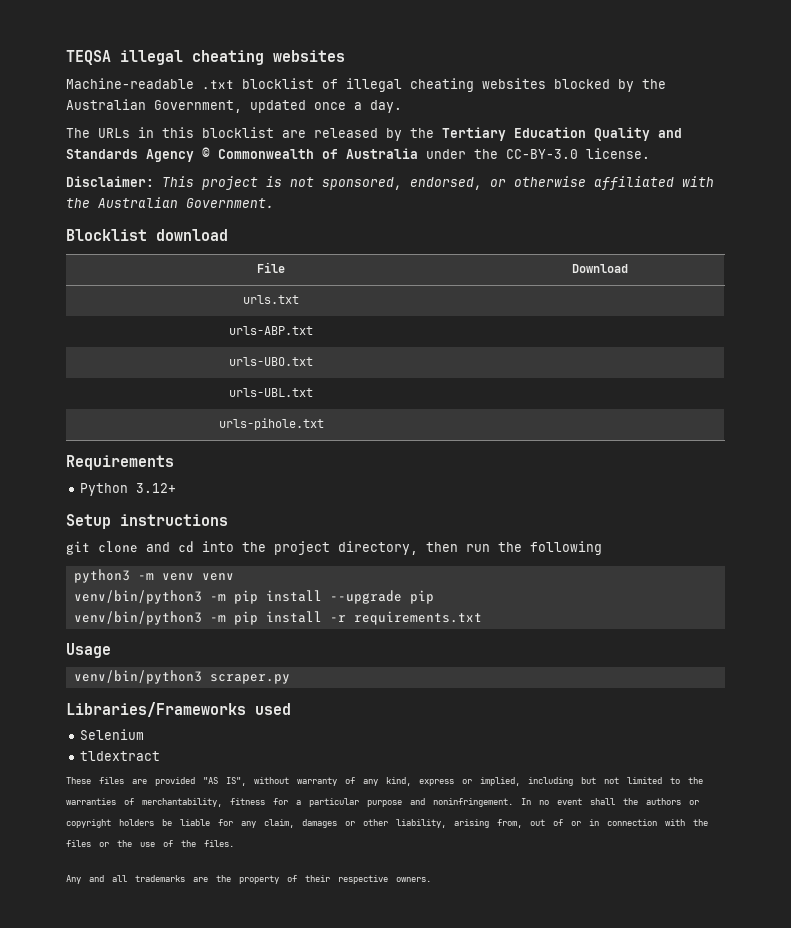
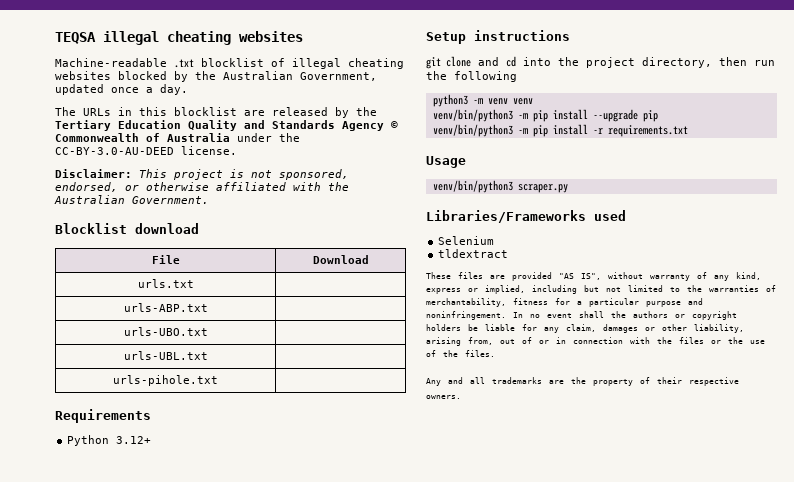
- The URLs in this blocklist are released by the Tertiary Education Quality and Standards Agency © Commonwealth of Australia under the CC-BY-3.0 license.
+ The URLs in this blocklist are released by the Tertiary Education Quality and Standards Agency © Commonwealth of Australia under the CC-BY-3.0-AU-DEED license.

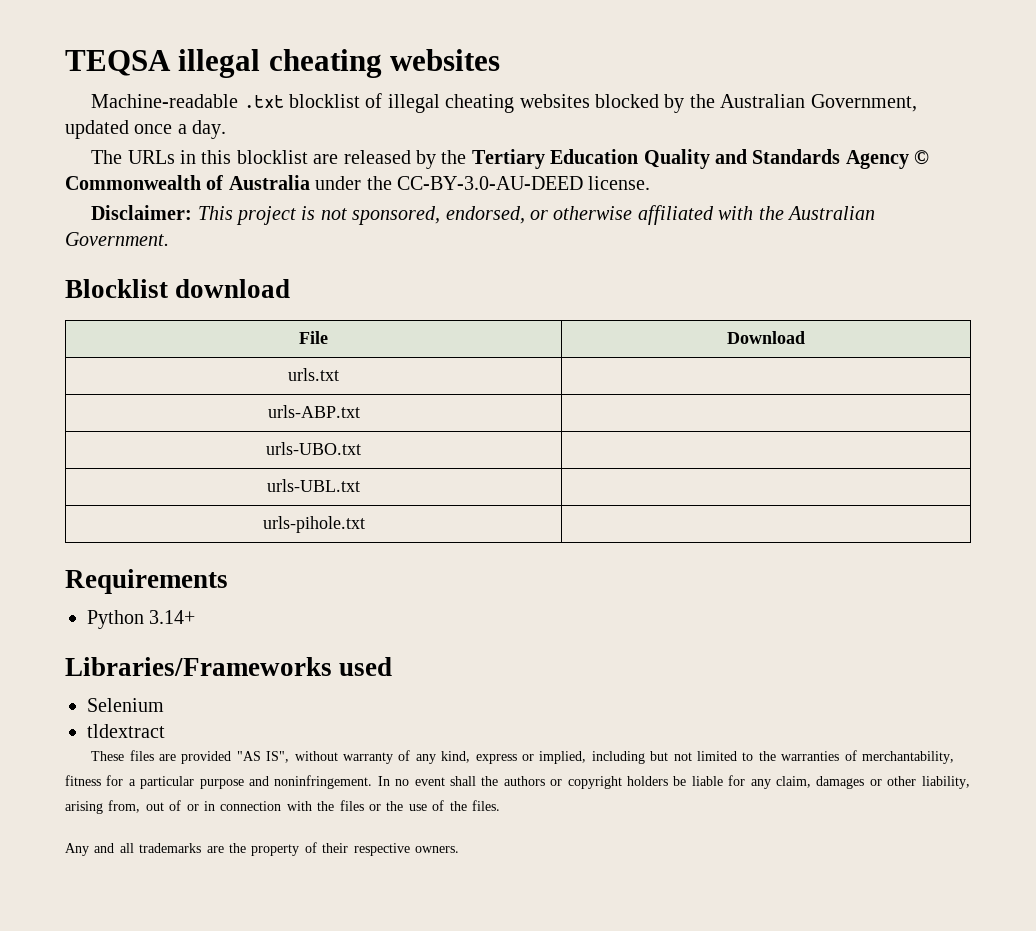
- Python 3.12+
- Setup instructions
- git clone and cd into the project directory, then run the following
- python3 -m venv venv
- venv/bin/python3 -m pip install --upgrade pip
- venv/bin/python3 -m pip install -r requirements.txt
- Usage
- venv/bin/python3 scraper.py
+ Python 3.14+

